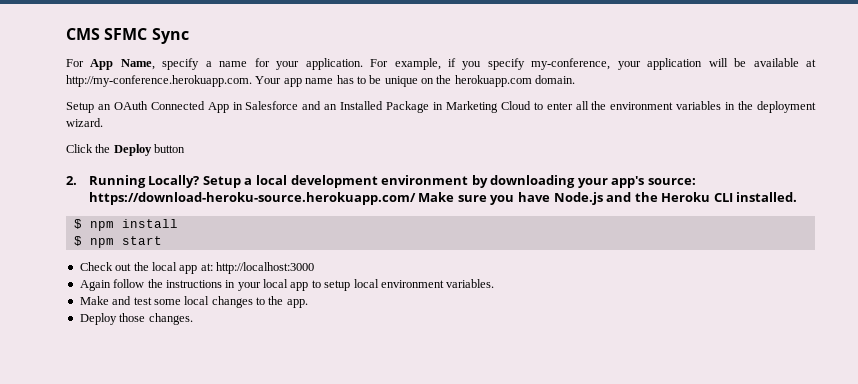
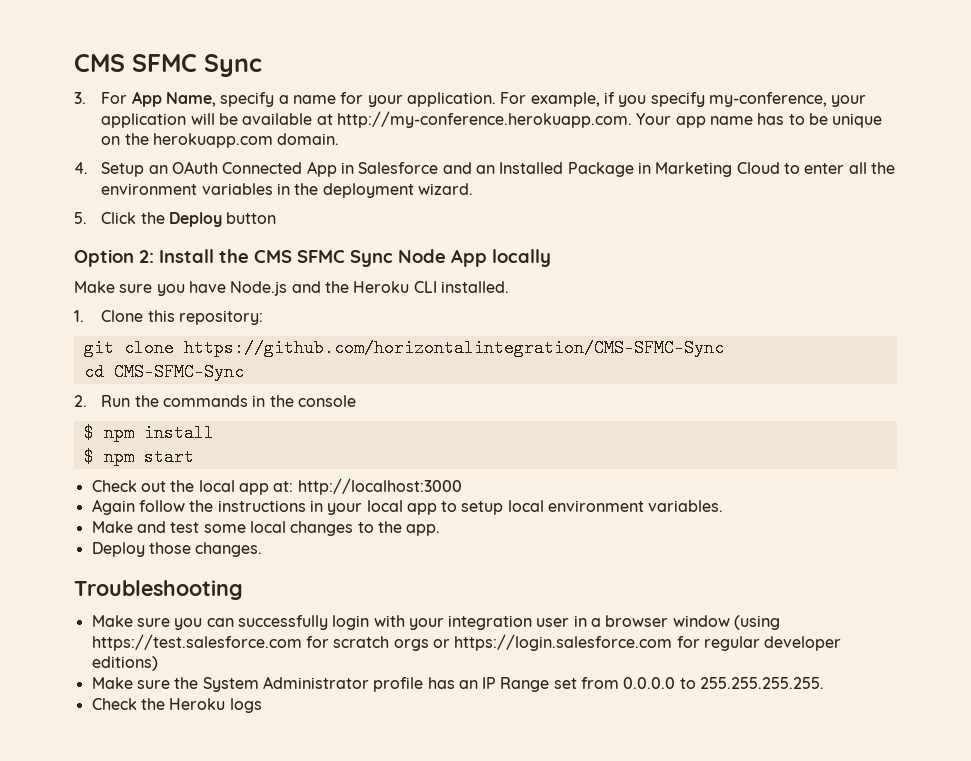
- For App Name, specify a name for your application.
+ 3. For App Name, specify a name for your application.
- Setup an OAuth Connected App in Salesforce and an Installed Package in Marketing Cloud to enter all the environment variables in the deployment wizard.
+ 4. Setup an OAuth Connected App in Salesforce and an Installed Package in Marketing Cloud to enter all the environment variables in the deployment wizard.
- Click the Deploy button
+ 5. Click the Deploy button
- 2. Running Locally? Setup a local development environment by downloading your app's source: https://download-heroku-source.herokuapp.com/ Make sure you have Node.js and the Heroku CLI installed.
+ Option 2: Install the CMS SFMC Sync Node App locally
+ Make sure you have Node.js and the Heroku CLI installed.
+ 1. Clone this repository:
+ git clone https://github.com/horizontalintegration/CMS-SFMC-Sync
+ cd CMS-SFMC-Sync
+ 2. Run the commands in the console
+ Troubleshooting
+ Make sure you can successfully login with your integration user in a browser window (using https://test.salesforce.com for scratch orgs or https://login.salesforce.com for regular developer editions)
+ Make sure the System Administrator profile has an IP Range set from 0.0.0.0 to 255.255.255.255.
+ Check the Heroku logs

